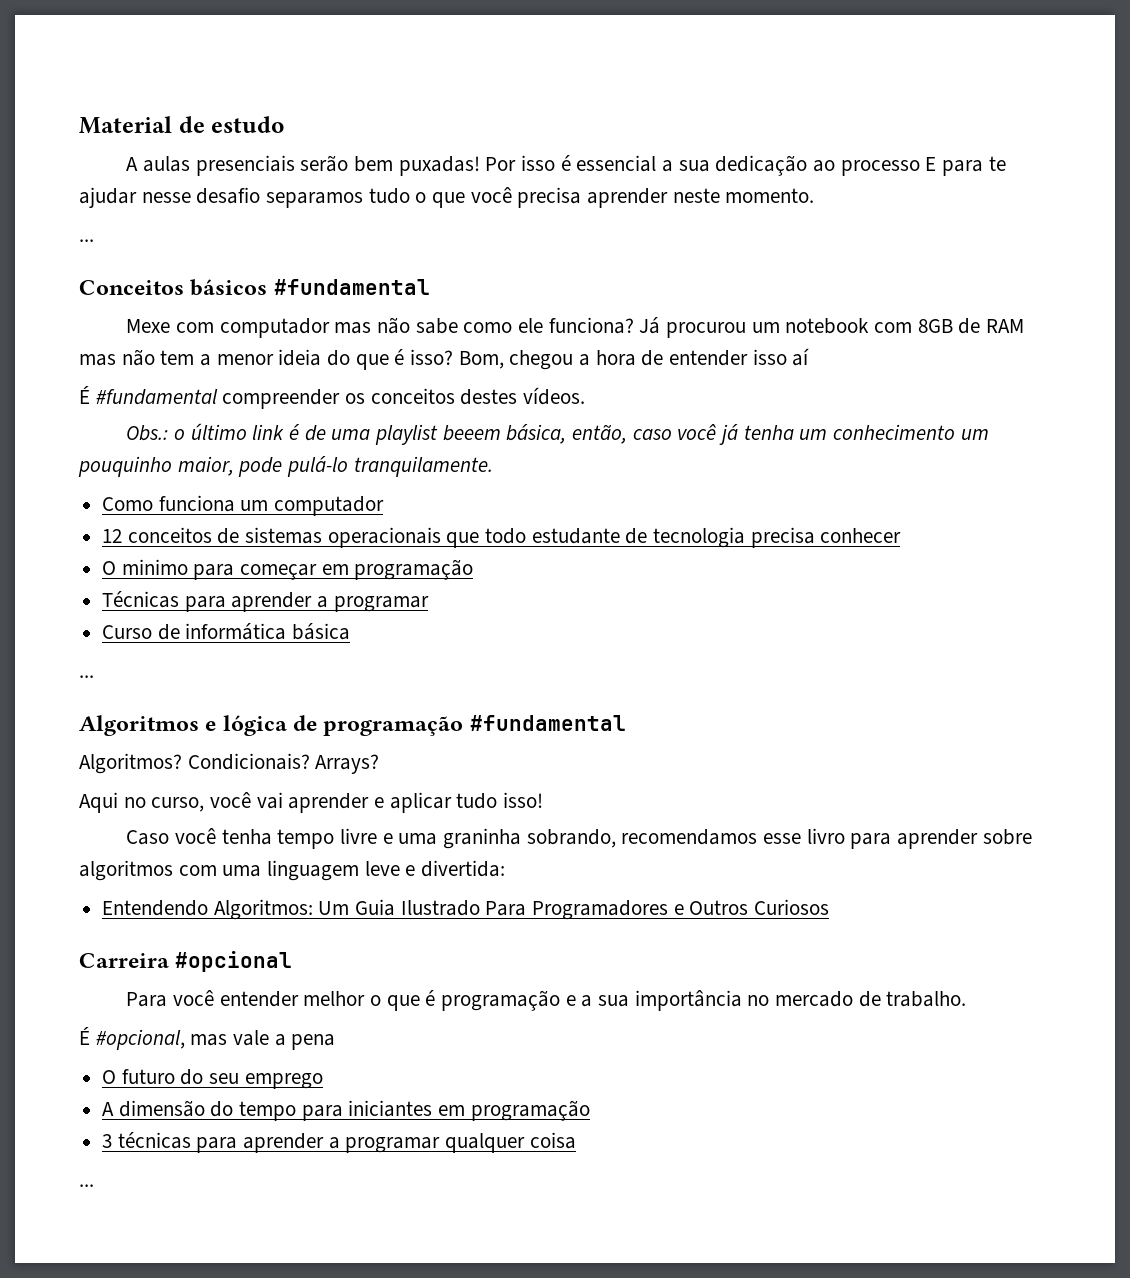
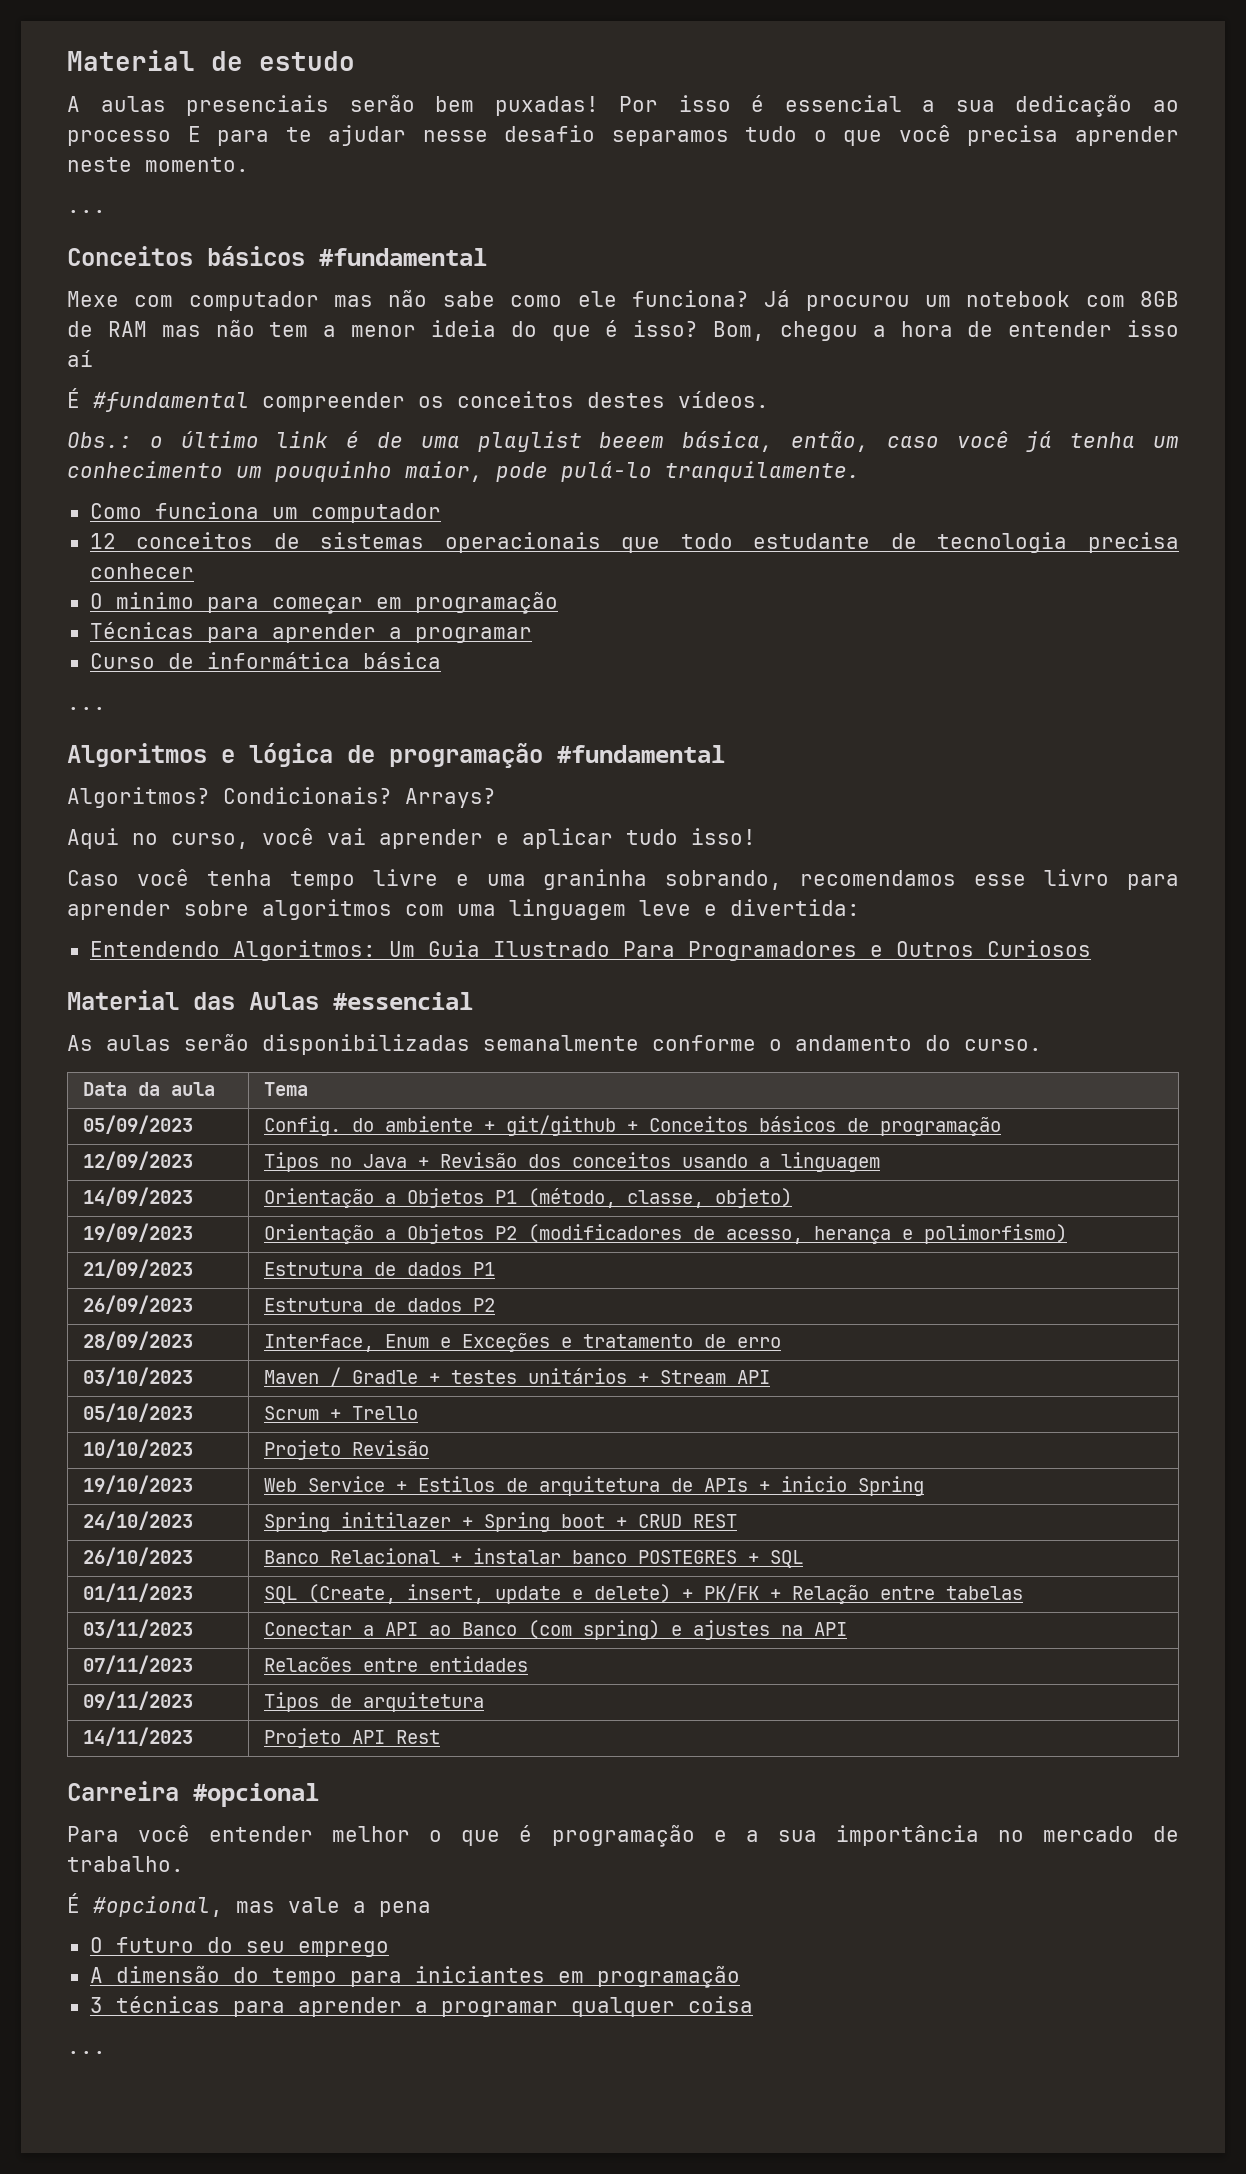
+ Material das Aulas #essencial
+ As aulas serão disponibilizadas semanalmente conforme o andamento do curso.
+ Data da aula | Tema
+ 05/09/2023 | Config. do ambiente + git/github + Conceitos básicos de programação
+ 12/09/2023 | Tipos no Java + Revisão dos conceitos usando a linguagem
+ 14/09/2023 | Orientação a Objetos P1 (método, classe, objeto)
+ 19/09/2023 | Orientação a Objetos P2 (modificadores de acesso, herança e polimorfismo)
+ 21/09/2023 | Estrutura de dados P1
+ 26/09/2023 | Estrutura de dados P2
+ 28/09/2023 | Interface, Enum e Exceções e tratamento de erro
+ 03/10/2023 | Maven / Gradle + testes unitários + Stream API
+ 05/10/2023 | Scrum + Trello
+ 10/10/2023 | Projeto Revisão
+ 19/10/2023 | Web Service + Estilos de arquitetura de APIs + inicio Spring
+ 24/10/2023 | Spring initilazer + Spring boot + CRUD REST
+ 26/10/2023 | Banco Relacional + instalar banco POSTEGRES + SQL
+ 01/11/2023 | SQL (Create, insert, update e delete) + PK/FK + Relação entre tabelas
+ 03/11/2023 | Conectar a API ao Banco (com spring) e ajustes na API
+ 07/11/2023 | Relacões entre entidades
+ 09/11/2023 | Tipos de arquitetura
+ 14/11/2023 | Projeto API Rest

